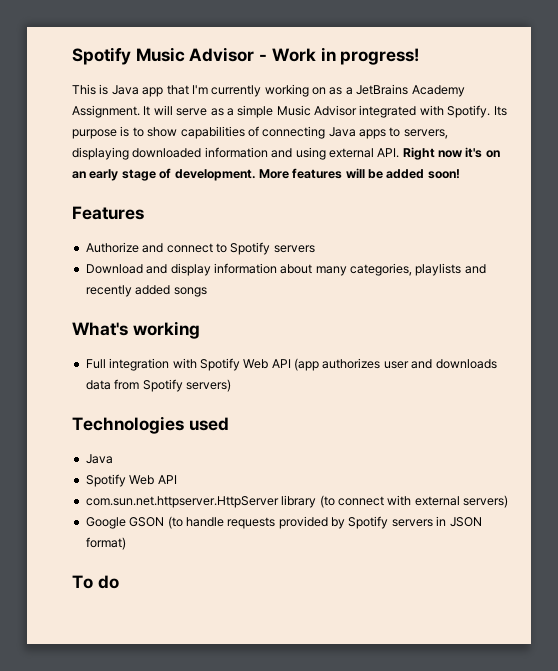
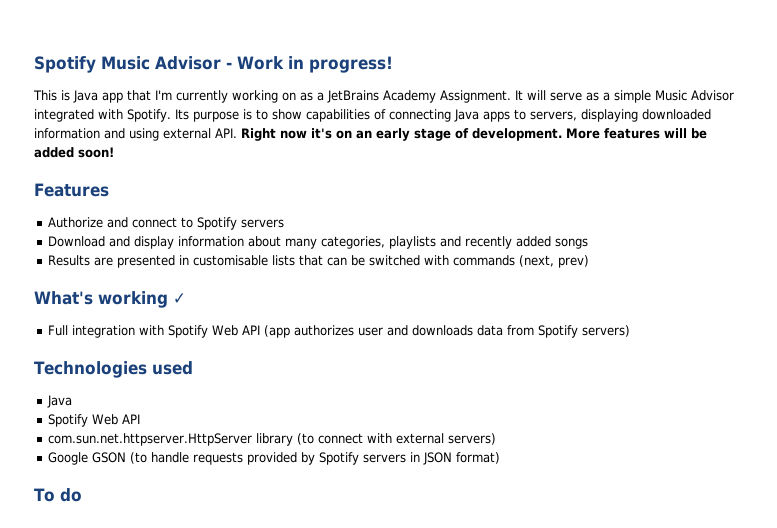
+ Results are presented in customisable lists that can be switched with commands (next, prev)
- What's working
+ What's working ✓

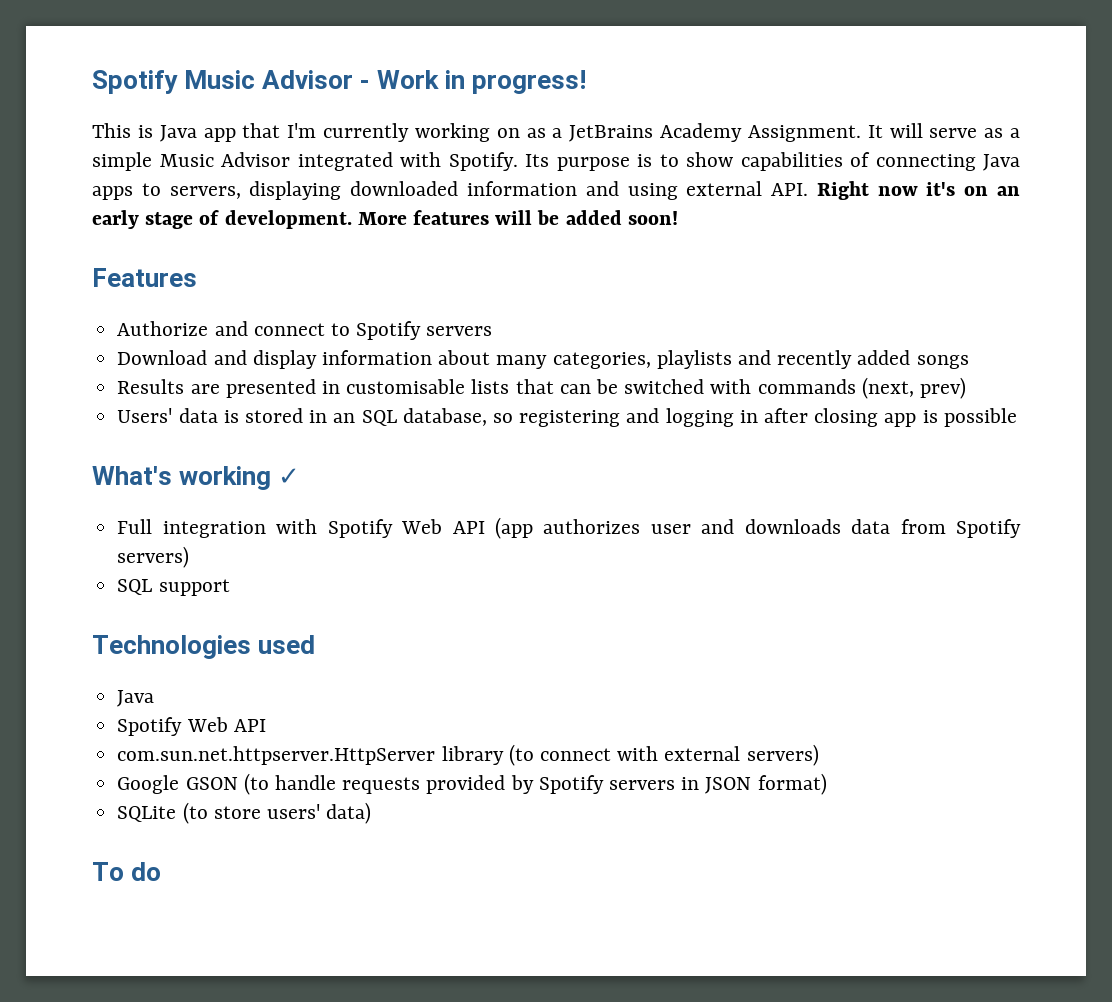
+ Users' data is stored in an SQL database, so registering and logging in after closing app is possible
+ SQL support
+ SQLite (to store users' data)

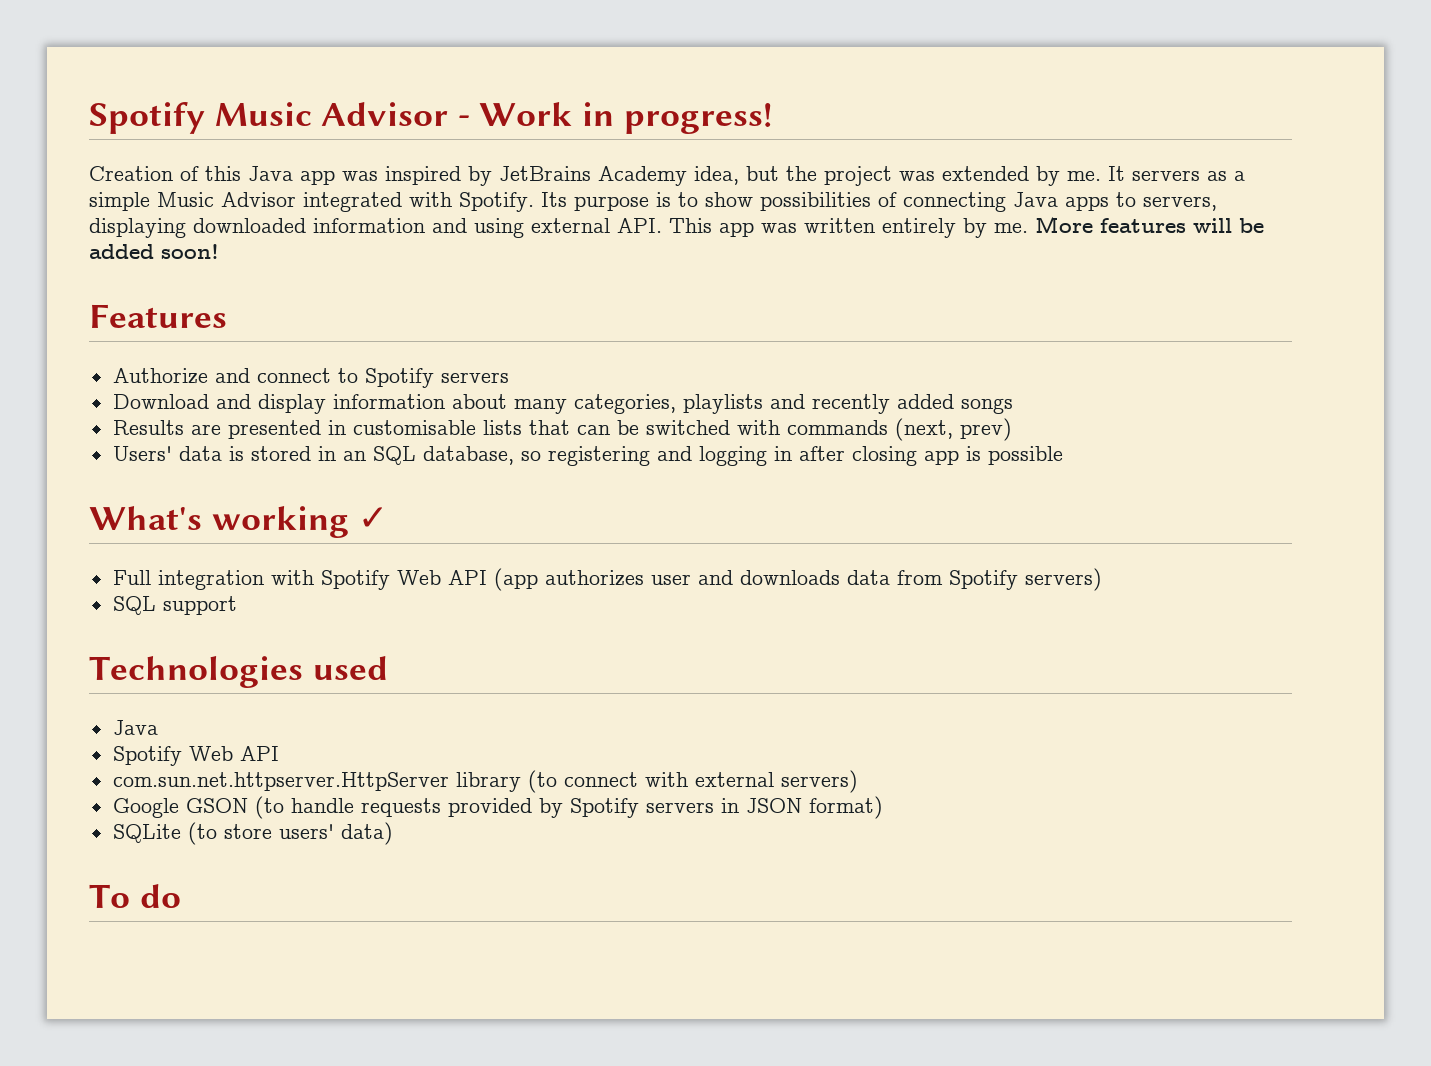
- This is Java app that I'm currently working on as a JetBrains Academy Assignment. It will serve as a simple Music Advisor integrated with Spotify.
+ Creation of this Java app was inspired by JetBrains Academy idea, but the project was extended by me. It servers as a simple Music Advisor integrated with Spotify.
- Its purpose is to show capabilities of connecting Java apps to servers, displaying downloaded information and using external API. Right now it's on an early stage of development.
+ Its purpose is to show possibilities of connecting Java apps to servers, displaying downloaded information and using external API. This app was written entirely by me.

